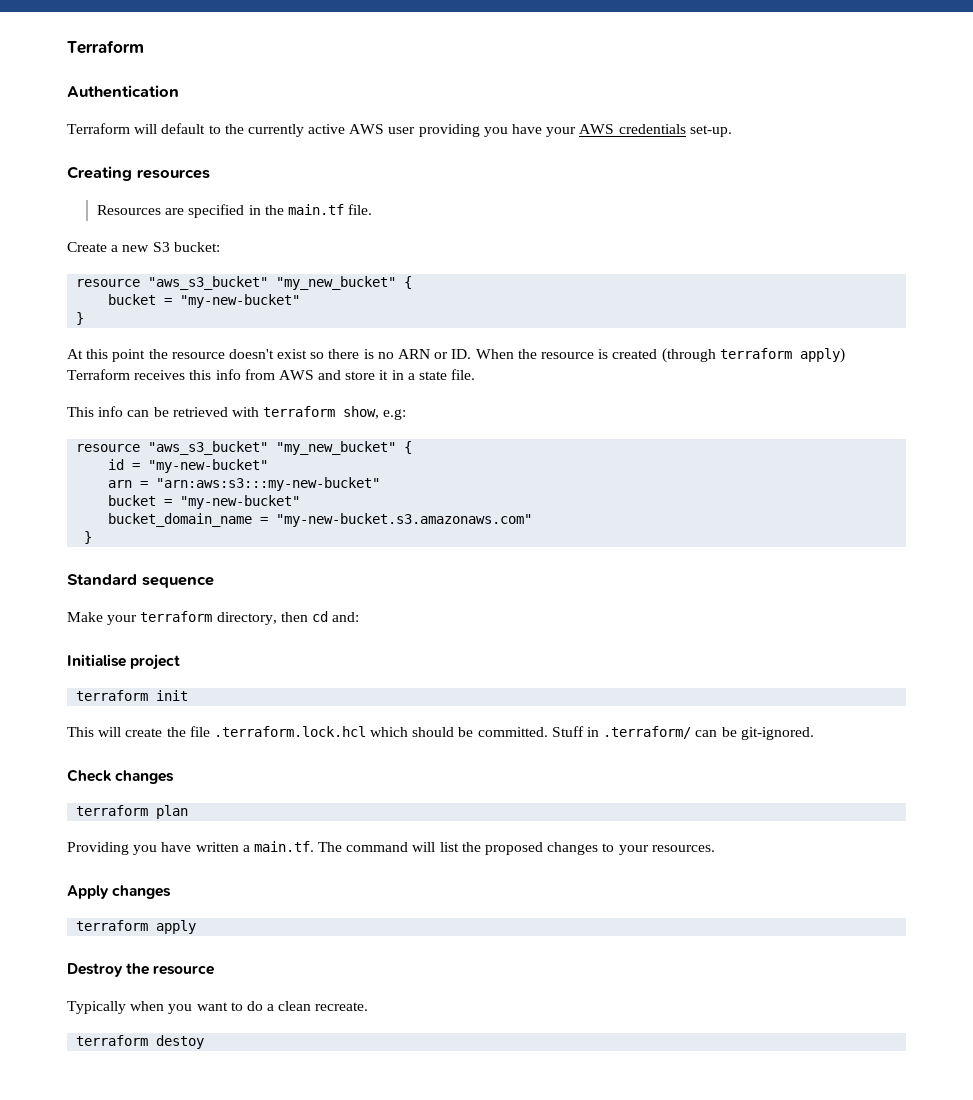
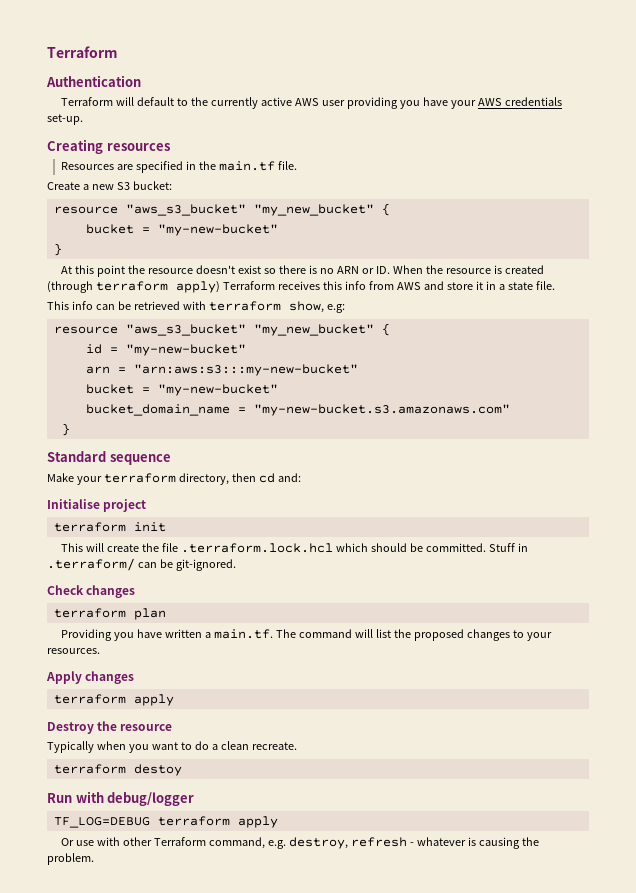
+ Run with debug/logger
+ TF_LOG=DEBUG terraform apply
+ Or use with other Terraform command, e.g. destroy, refresh - whatever is causing the problem.

